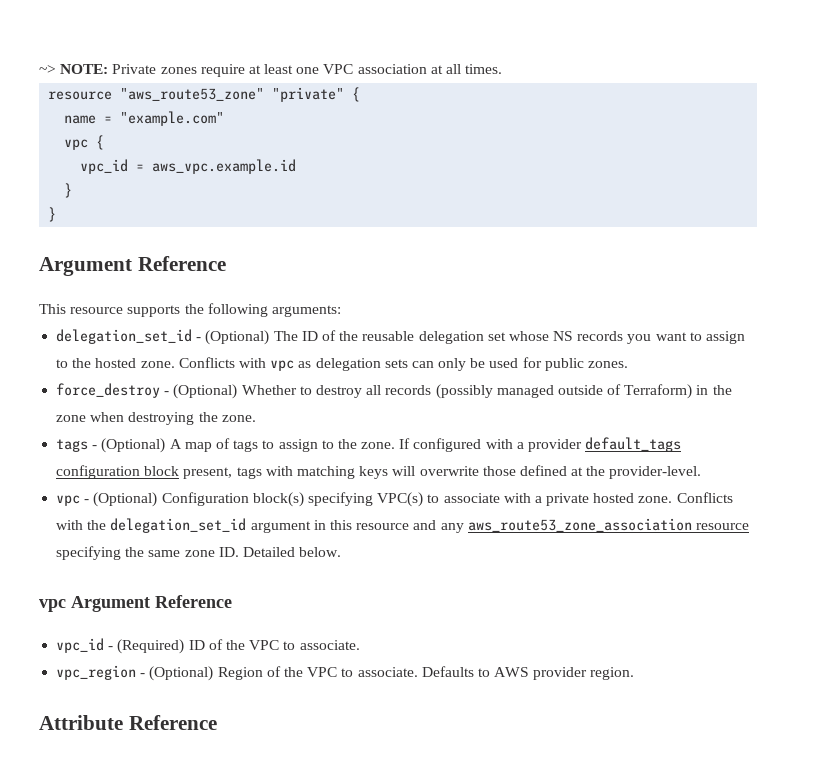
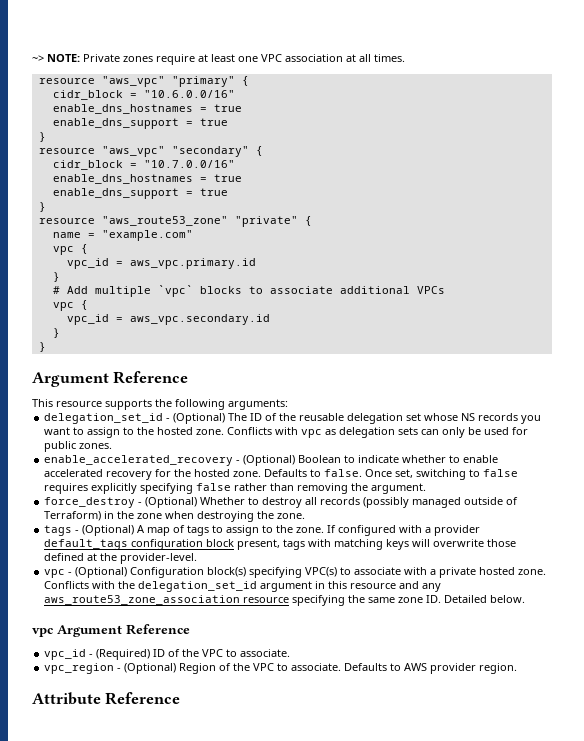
+ resource "aws_vpc" "primary" {
+ cidr_block = "10.6.0.0/16"
+ enable_dns_hostnames = true
+ enable_dns_support = true
+ }
+ resource "aws_vpc" "secondary" {
+ cidr_block = "10.7.0.0/16"
+ enable_dns_hostnames = true
+ enable_dns_support = true
+ }
- vpc_id = aws_vpc.example.id
+ vpc_id = aws_vpc.primary.id
+ }
+ # Add multiple `vpc` blocks to associate additional VPCs
+ vpc {
+ vpc_id = aws_vpc.secondary.id
+ enable_accelerated_recovery - (Optional) Boolean to indicate whether to enable accelerated recovery for the hosted zone. Defaults to false. Once set, switching to false requires explicitly specifying false rather than removing the argument.

